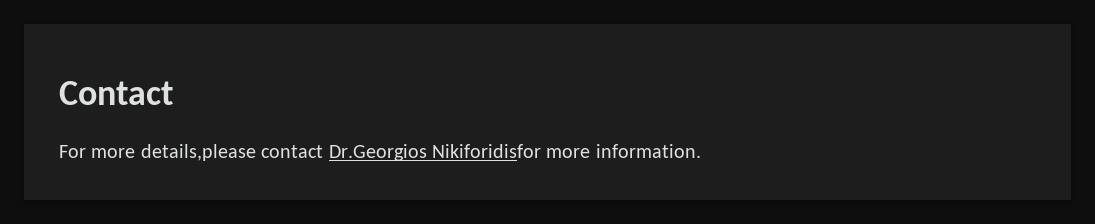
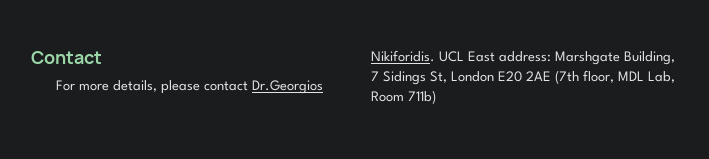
- For more details,please contact Dr.Georgios Nikiforidisfor more information.
+ For more details, please contact Dr.Georgios Nikiforidis. UCL East address: Marshgate Building, 7 Sidings St, London E20 2AE (7th floor, MDL Lab, Room 711b)

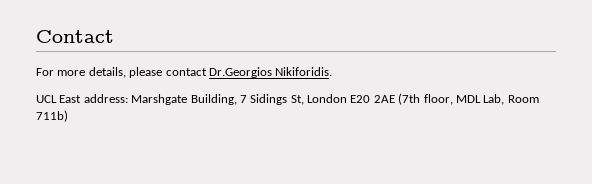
- For more details, please contact Dr.Georgios Nikiforidis. UCL East address: Marshgate Building, 7 Sidings St, London E20 2AE (7th floor, MDL Lab, Room 711b)
+ For more details, please contact Dr.Georgios Nikiforidis.
+ UCL East address: Marshgate Building, 7 Sidings St, London E20 2AE (7th floor, MDL Lab, Room 711b)

